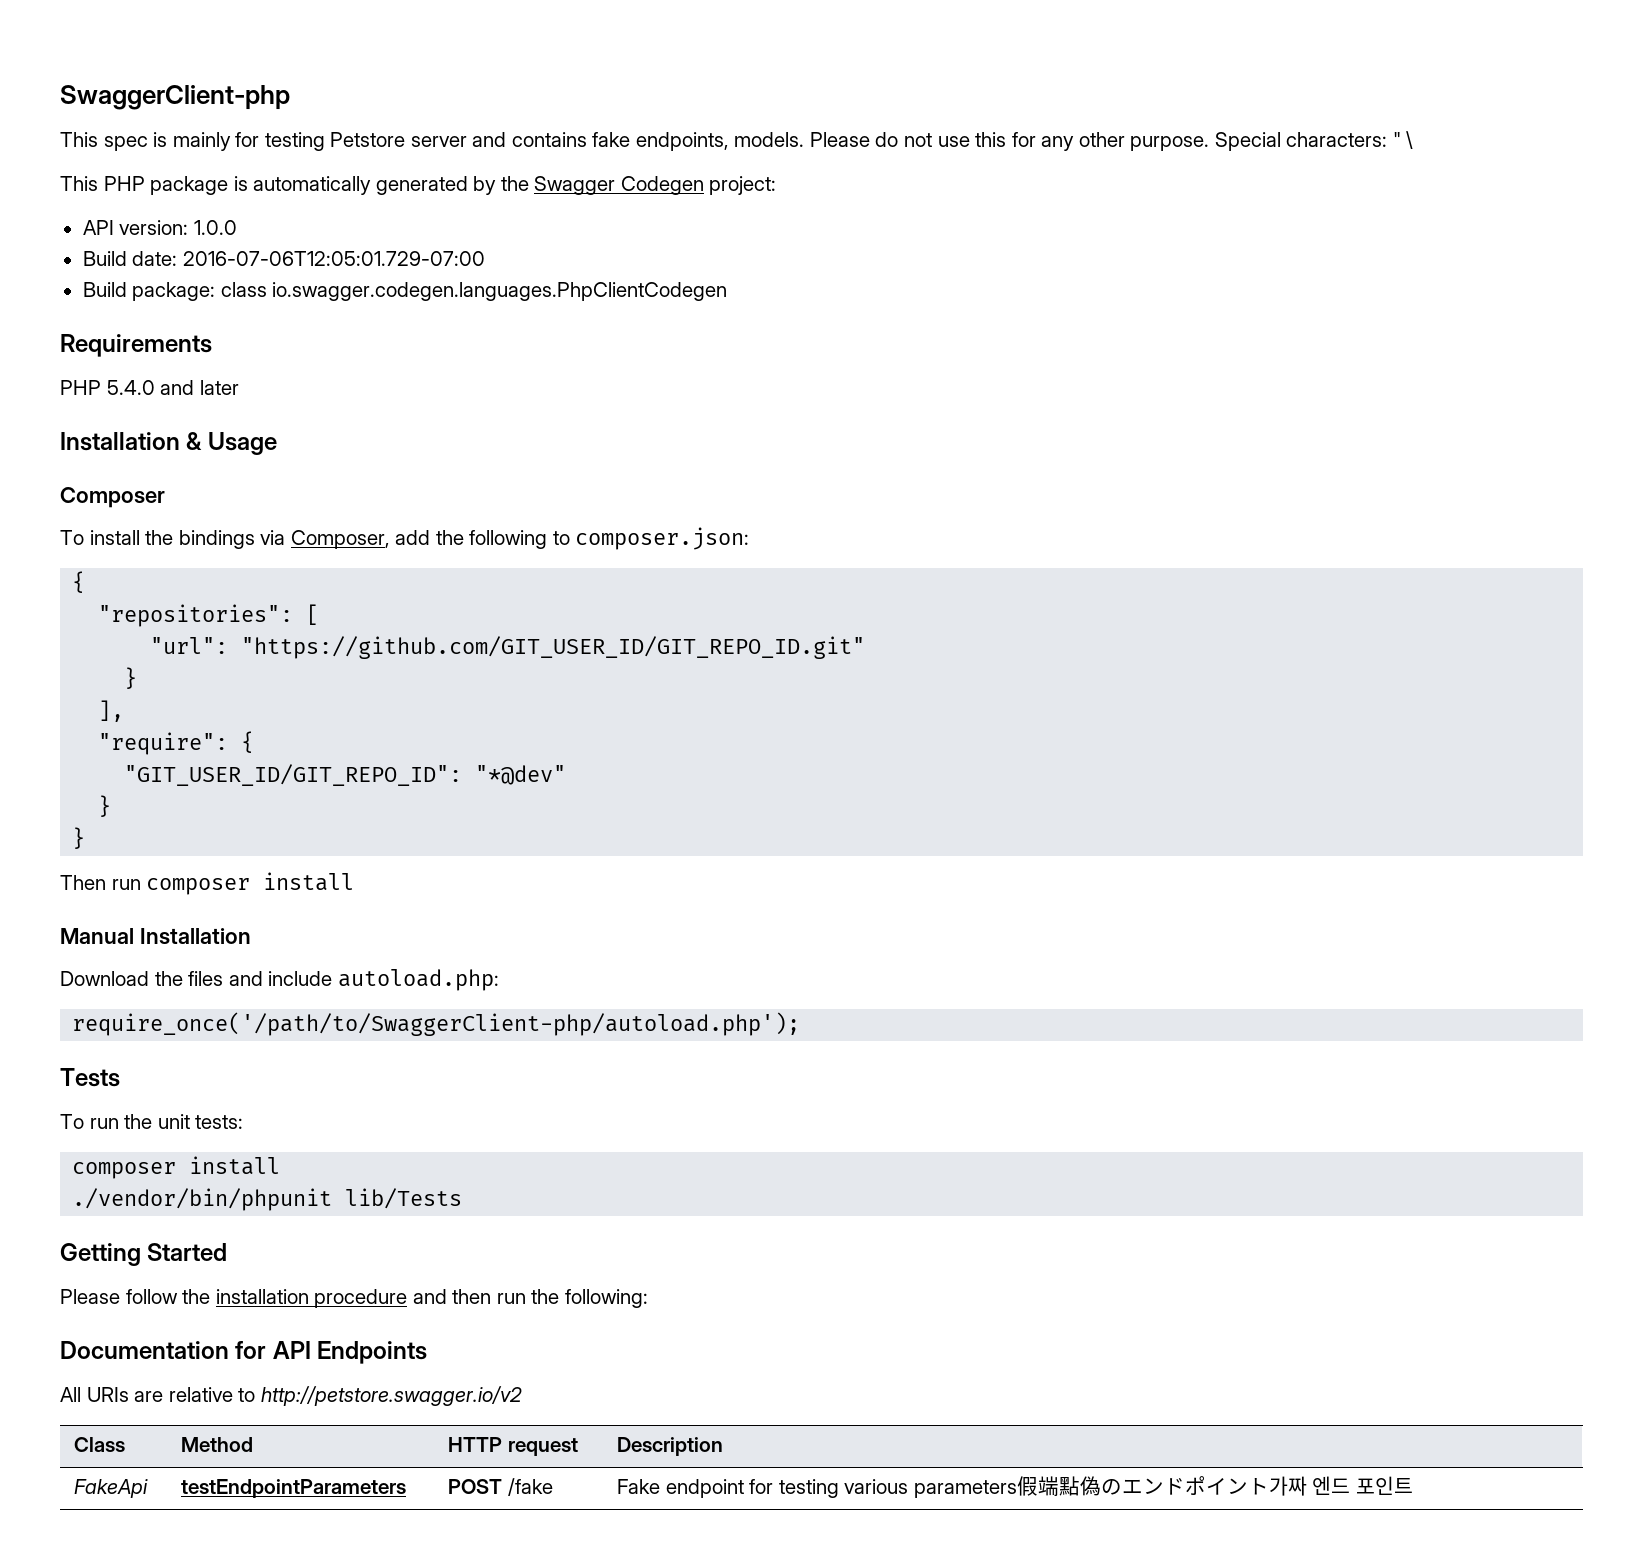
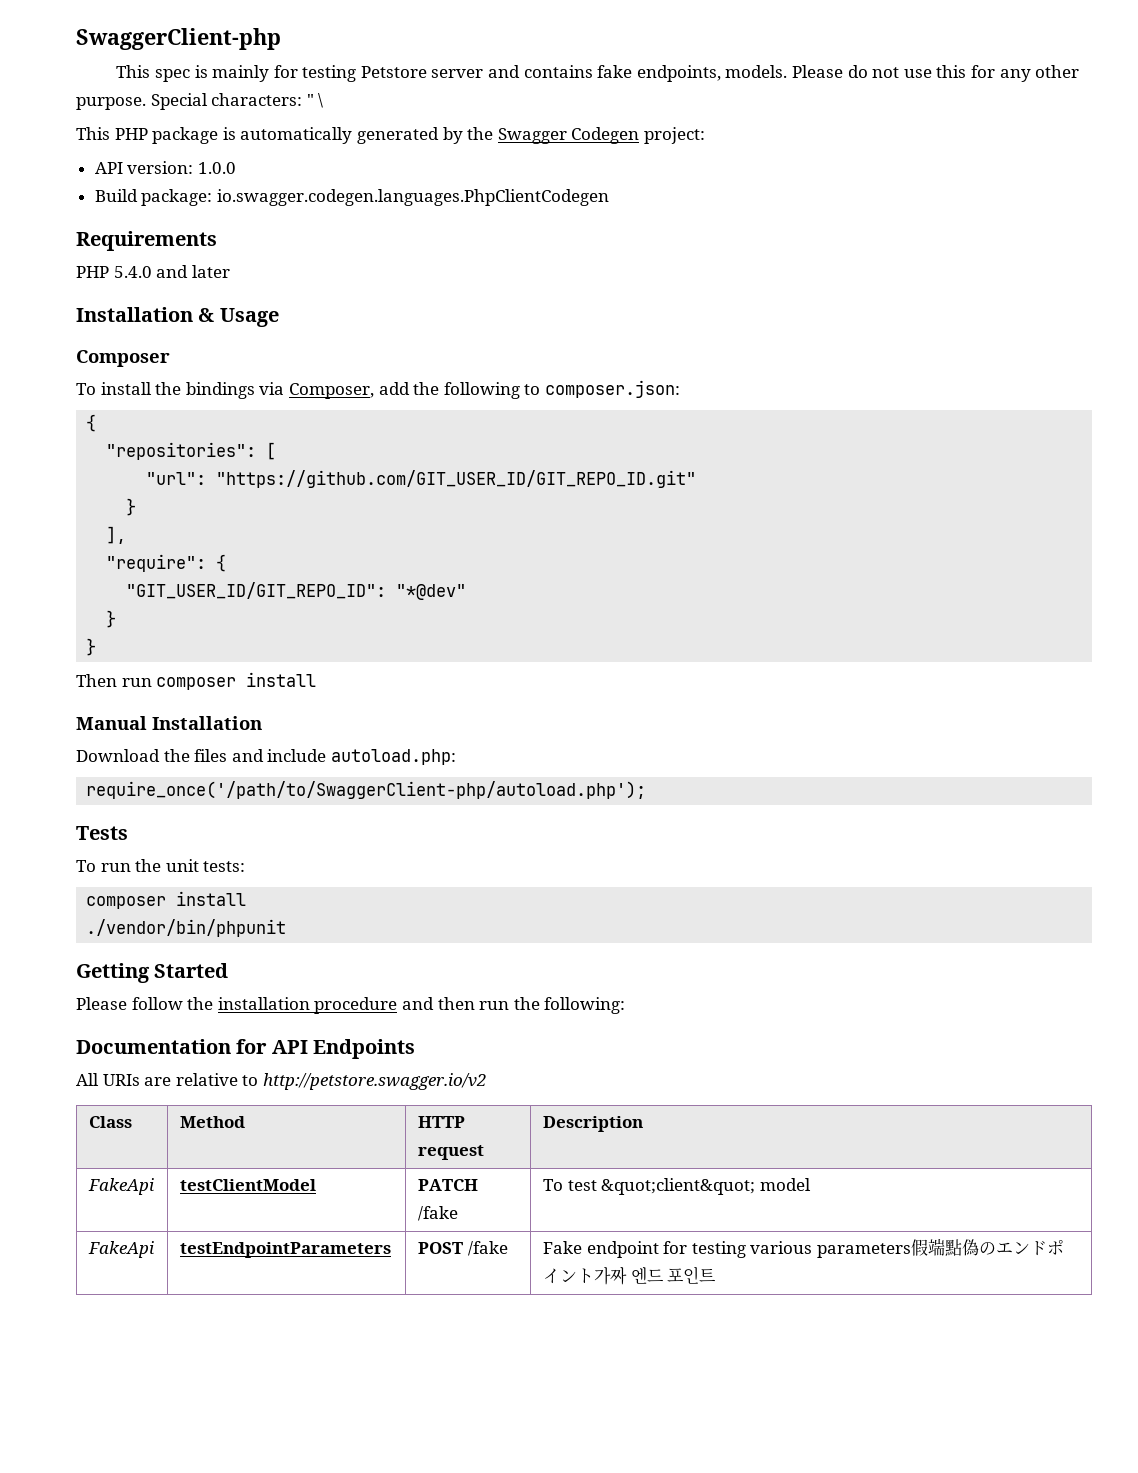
- Build date: 2016-07-06T12:05:01.729-07:00
- Build package: class io.swagger.codegen.languages.PhpClientCodegen
+ Build package: io.swagger.codegen.languages.PhpClientCodegen
- ./vendor/bin/phpunit lib/Tests
+ ./vendor/bin/phpunit
+ FakeApi | testClientModel | PATCH /fake | To test &quot;client&quot; model

